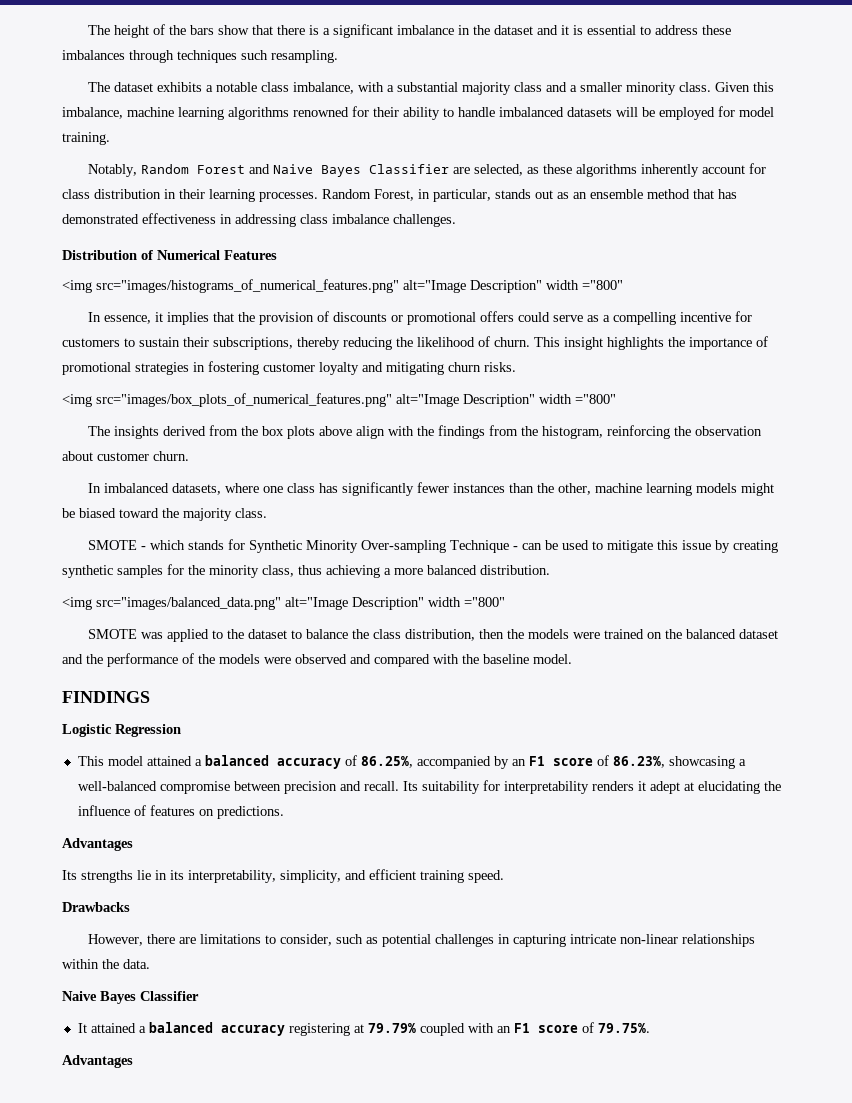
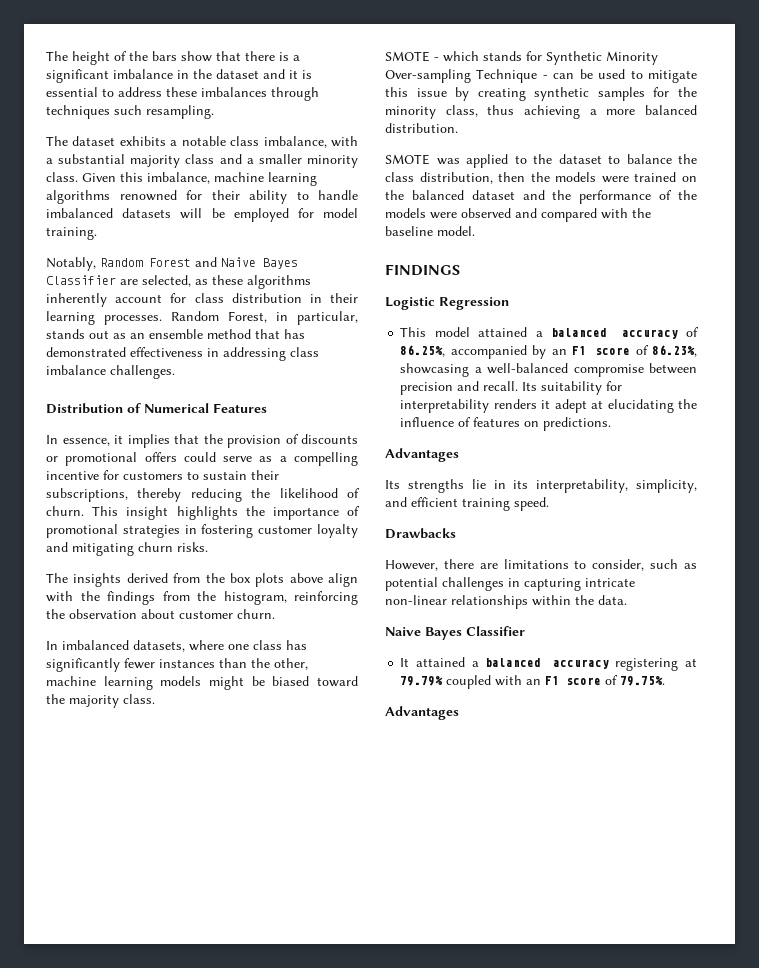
- <img src="images/histograms_of_numerical_features.png" alt="Image Description" width ="800"
- <img src="images/box_plots_of_numerical_features.png" alt="Image Description" width ="800"
- <img src="images/balanced_data.png" alt="Image Description" width ="800"

